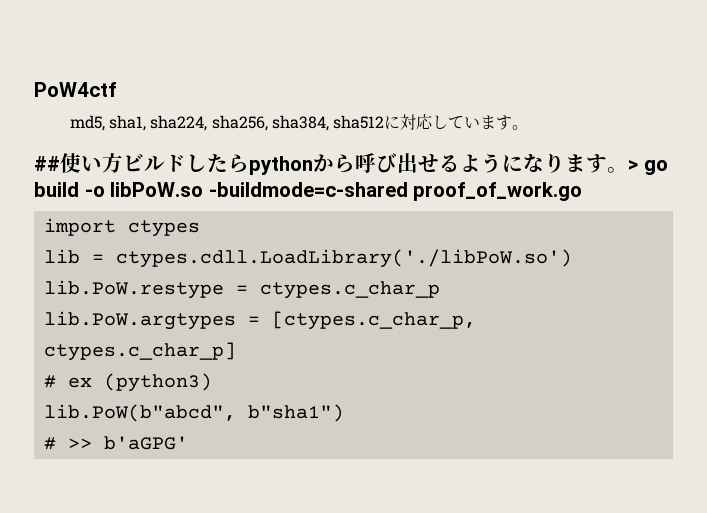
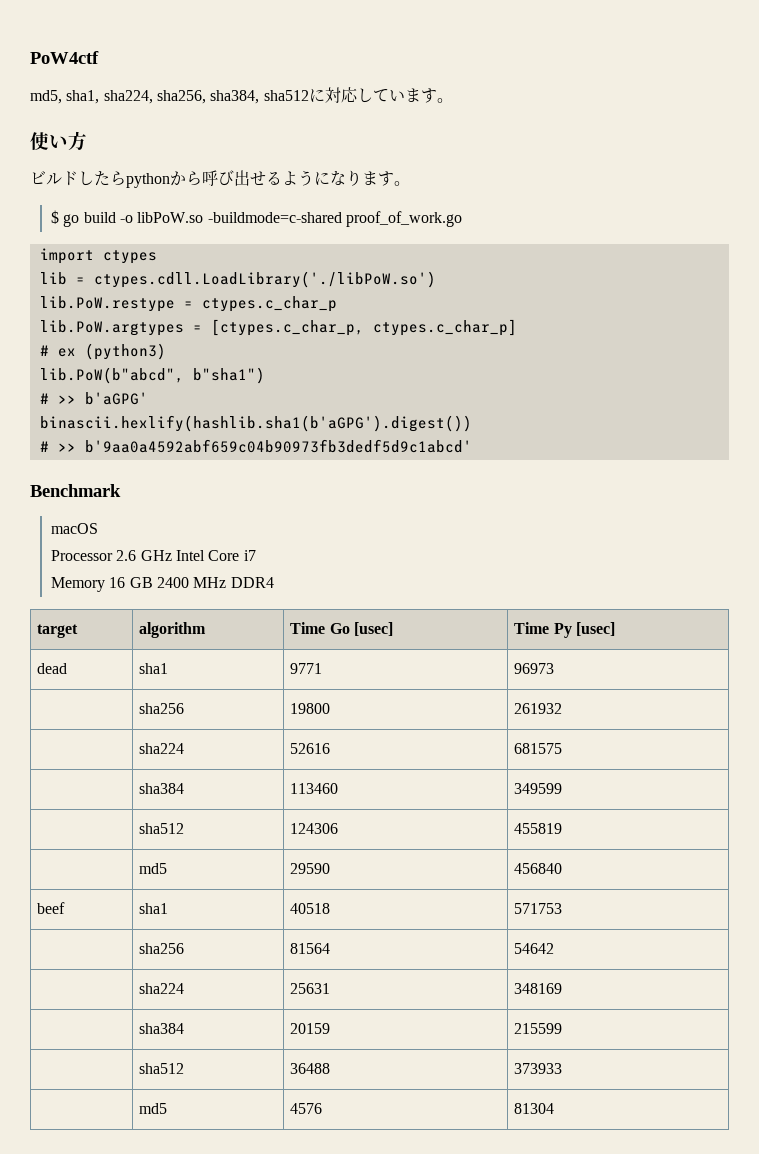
- ##使い方ビルドしたらpythonから呼び出せるようになります。> go build -o libPoW.so -buildmode=c-shared proof_of_work.go
+ 使い方
+ ビルドしたらpythonから呼び出せるようになります。
+ $ go build -o libPoW.so -buildmode=c-shared proof_of_work.go
+ binascii.hexlify(hashlib.sha1(b'aGPG').digest())
+ # >> b'9aa0a4592abf659c04b90973fb3dedf5d9c1abcd'
+ Benchmark
+ macOS
+ Processor 2.6 GHz Intel Core i7
+ Memory 16 GB 2400 MHz DDR4
+ target | algorithm | Time Go [usec] | Time Py [usec]
+ dead | sha1 | 9771 | 96973
+ | sha256 | 19800 | 261932
+ | sha224 | 52616 | 681575
+ | sha384 | 113460 | 349599
+ | sha512 | 124306 | 455819
+ | md5 | 29590 | 456840
+ beef | sha1 | 40518 | 571753
+ | sha256 | 81564 | 54642
+ | sha224 | 25631 | 348169
+ | sha384 | 20159 | 215599
+ | sha512 | 36488 | 373933
+ | md5 | 4576 | 81304

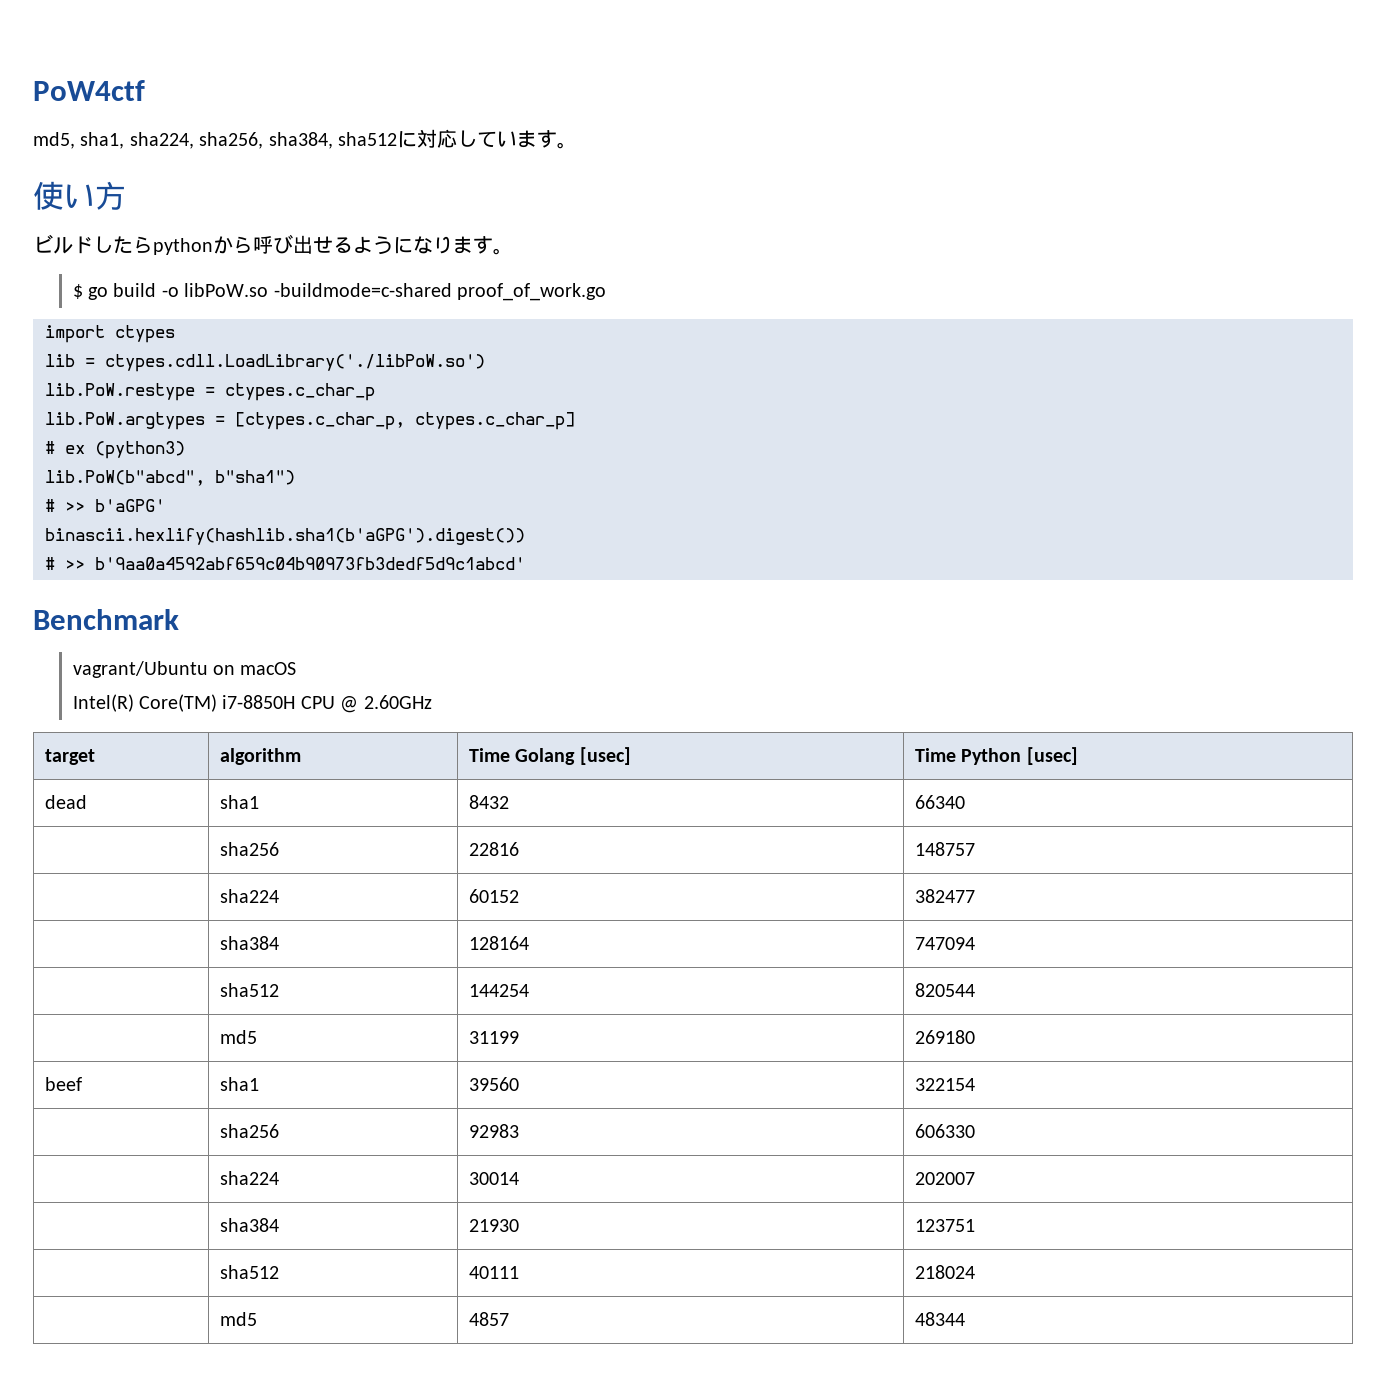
- macOS
+ vagrant/Ubuntu on macOS
- Processor 2.6 GHz Intel Core i7
- Memory 16 GB 2400 MHz DDR4
+ Intel(R) Core(TM) i7-8850H CPU @ 2.60GHz
- target | algorithm | Time Go [usec] | Time Py [usec]
+ target | algorithm | Time Golang [usec] | Time Python [usec]
- dead | sha1 | 9771 | 96973
- | sha256 | 19800 | 261932
- | sha224 | 52616 | 681575
- | sha384 | 113460 | 349599
- | sha512 | 124306 | 455819
- | md5 | 29590 | 456840
+ dead | sha1 | 8432 | 66340
+ | sha256 | 22816 | 148757
+ | sha224 | 60152 | 382477
+ | sha384 | 128164 | 747094
+ | sha512 | 144254 | 820544
+ | md5 | 31199 | 269180
- beef | sha1 | 40518 | 571753
- | sha256 | 81564 | 54642
- | sha224 | 25631 | 348169
- | sha384 | 20159 | 215599
- | sha512 | 36488 | 373933
- | md5 | 4576 | 81304
+ beef | sha1 | 39560 | 322154
+ | sha256 | 92983 | 606330
+ | sha224 | 30014 | 202007
+ | sha384 | 21930 | 123751
+ | sha512 | 40111 | 218024
+ | md5 | 4857 | 48344

